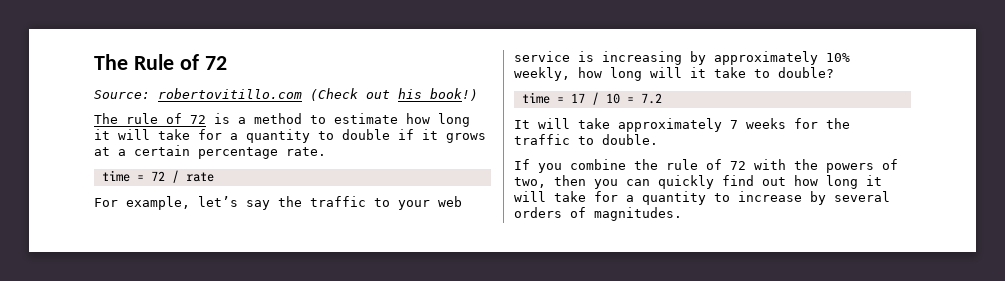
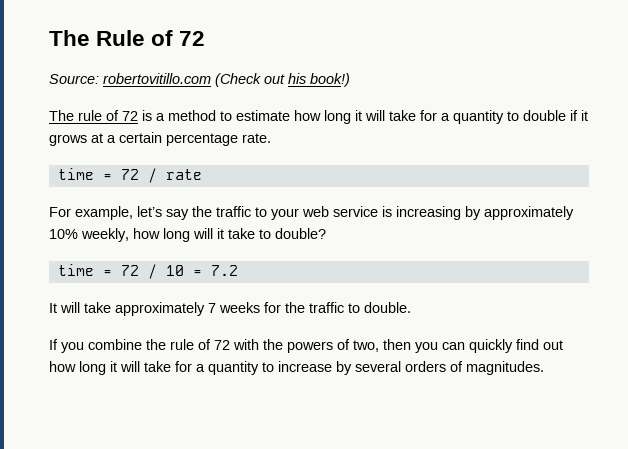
- time = 17 / 10 = 7.2
+ time = 72 / 10 = 7.2

